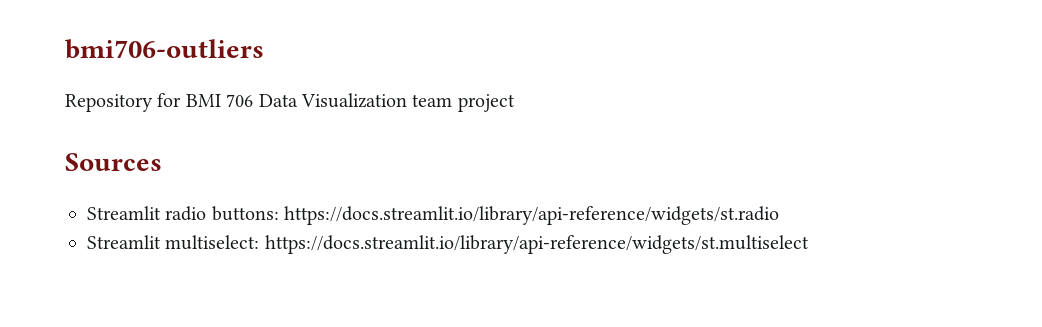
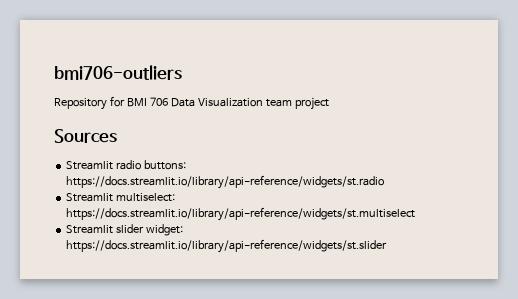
+ Streamlit slider widget: https://docs.streamlit.io/library/api-reference/widgets/st.slider

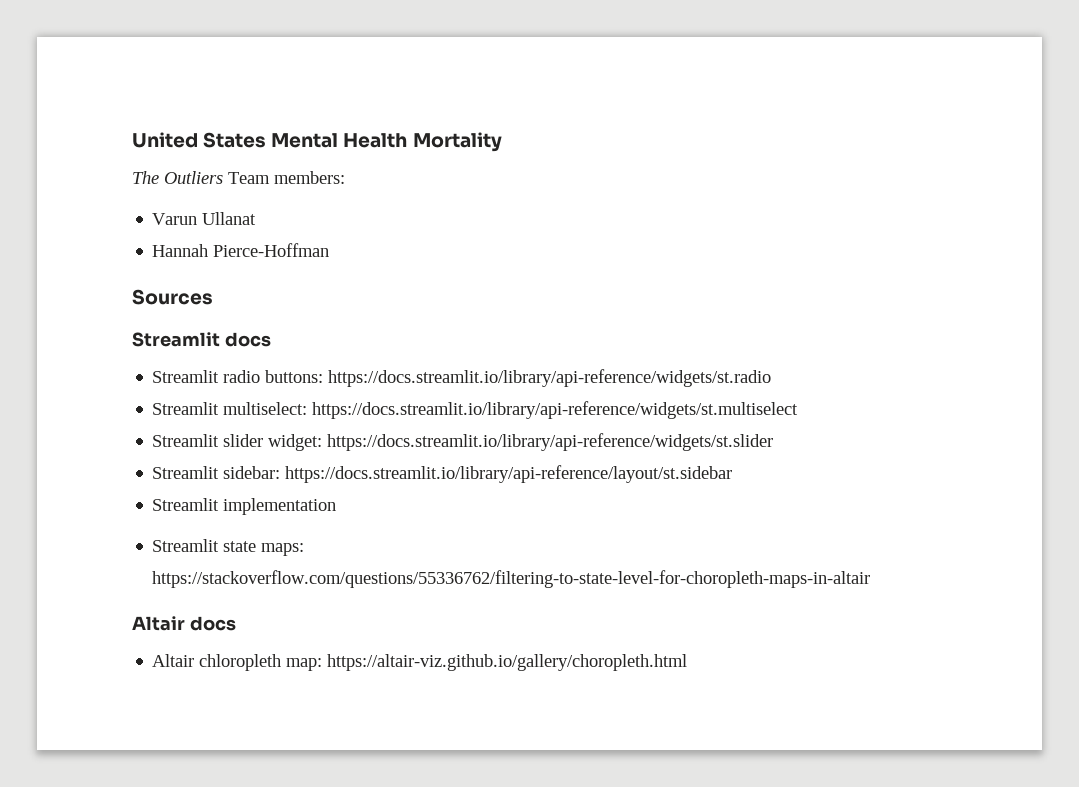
- bmi706-outliers
- Repository for BMI 706 Data Visualization team project
+ United States Mental Health Mortality
+ The Outliers Team members:
+ Varun Ullanat
+ Hannah Pierce-Hoffman
+ Streamlit docs
+ Streamlit sidebar: https://docs.streamlit.io/library/api-reference/layout/st.sidebar
+ Streamlit implementation
+ Streamlit state maps: https://stackoverflow.com/questions/55336762/filtering-to-state-level-for-choropleth-maps-in-altair
+ Altair docs
+ Altair chloropleth map: https://altair-viz.github.io/gallery/choropleth.html

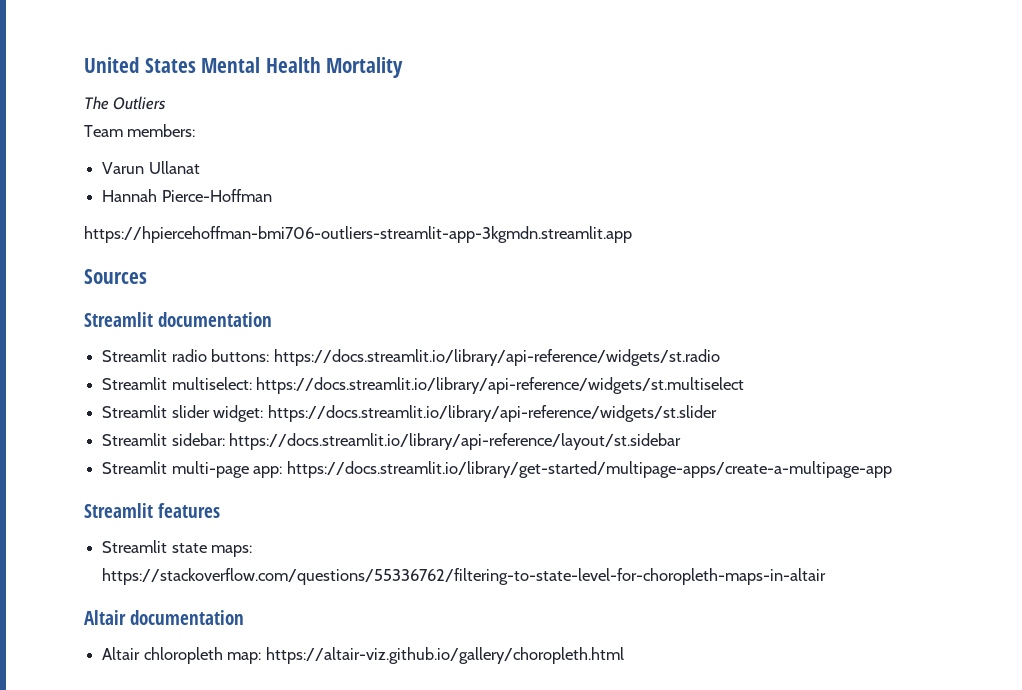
- The Outliers Team members:
+ The Outliers
+ Team members:
+ https://hpiercehoffman-bmi706-outliers-streamlit-app-3kgmdn.streamlit.app
- Streamlit docs
+ Streamlit documentation
- Streamlit implementation
+ Streamlit multi-page app: https://docs.streamlit.io/library/get-started/multipage-apps/create-a-multipage-app
+ Streamlit features
- Altair docs
+ Altair documentation

